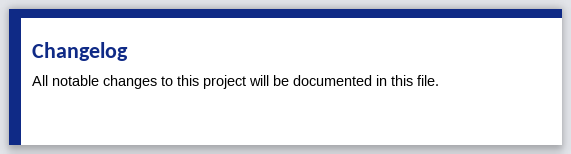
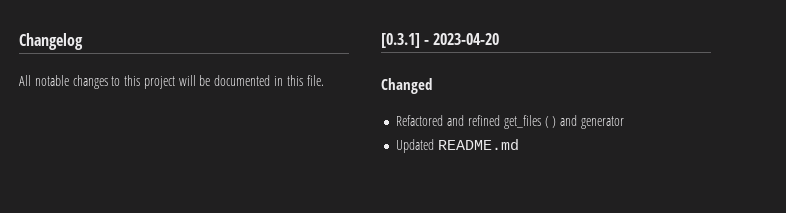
+ [0.3.1] - 2023-04-20
+ Changed
+ Refactored and refined get_files ( ) and generator
+ Updated README.md

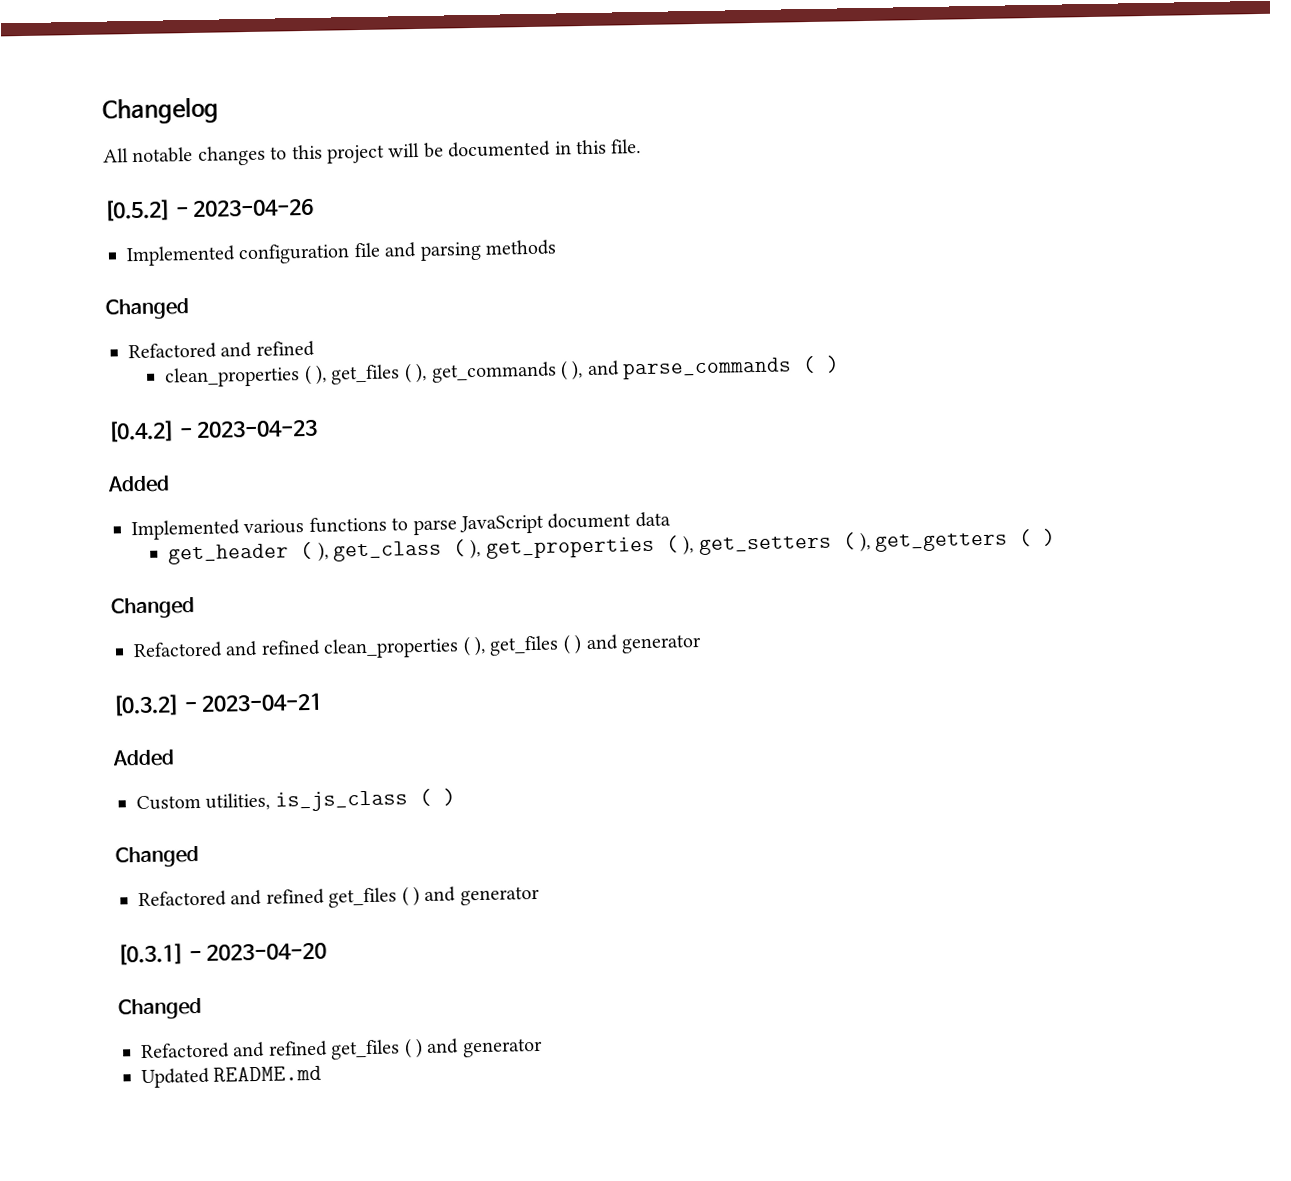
+ [0.5.2] - 2023-04-26
+ Implemented configuration file and parsing methods
+ Changed
+ Refactored and refined
+ clean_properties ( ), get_files ( ), get_commands ( ), and parse_commands ( )
+ [0.4.2] - 2023-04-23
+ Added
+ Implemented various functions to parse JavaScript document data
+ get_header ( ), get_class ( ), get_properties ( ), get_setters ( ), get_getters ( )
+ Changed
+ Refactored and refined clean_properties ( ), get_files ( ) and generator
+ [0.3.2] - 2023-04-21
+ Added
+ Custom utilities, is_js_class ( )
+ Changed
+ Refactored and refined get_files ( ) and generator

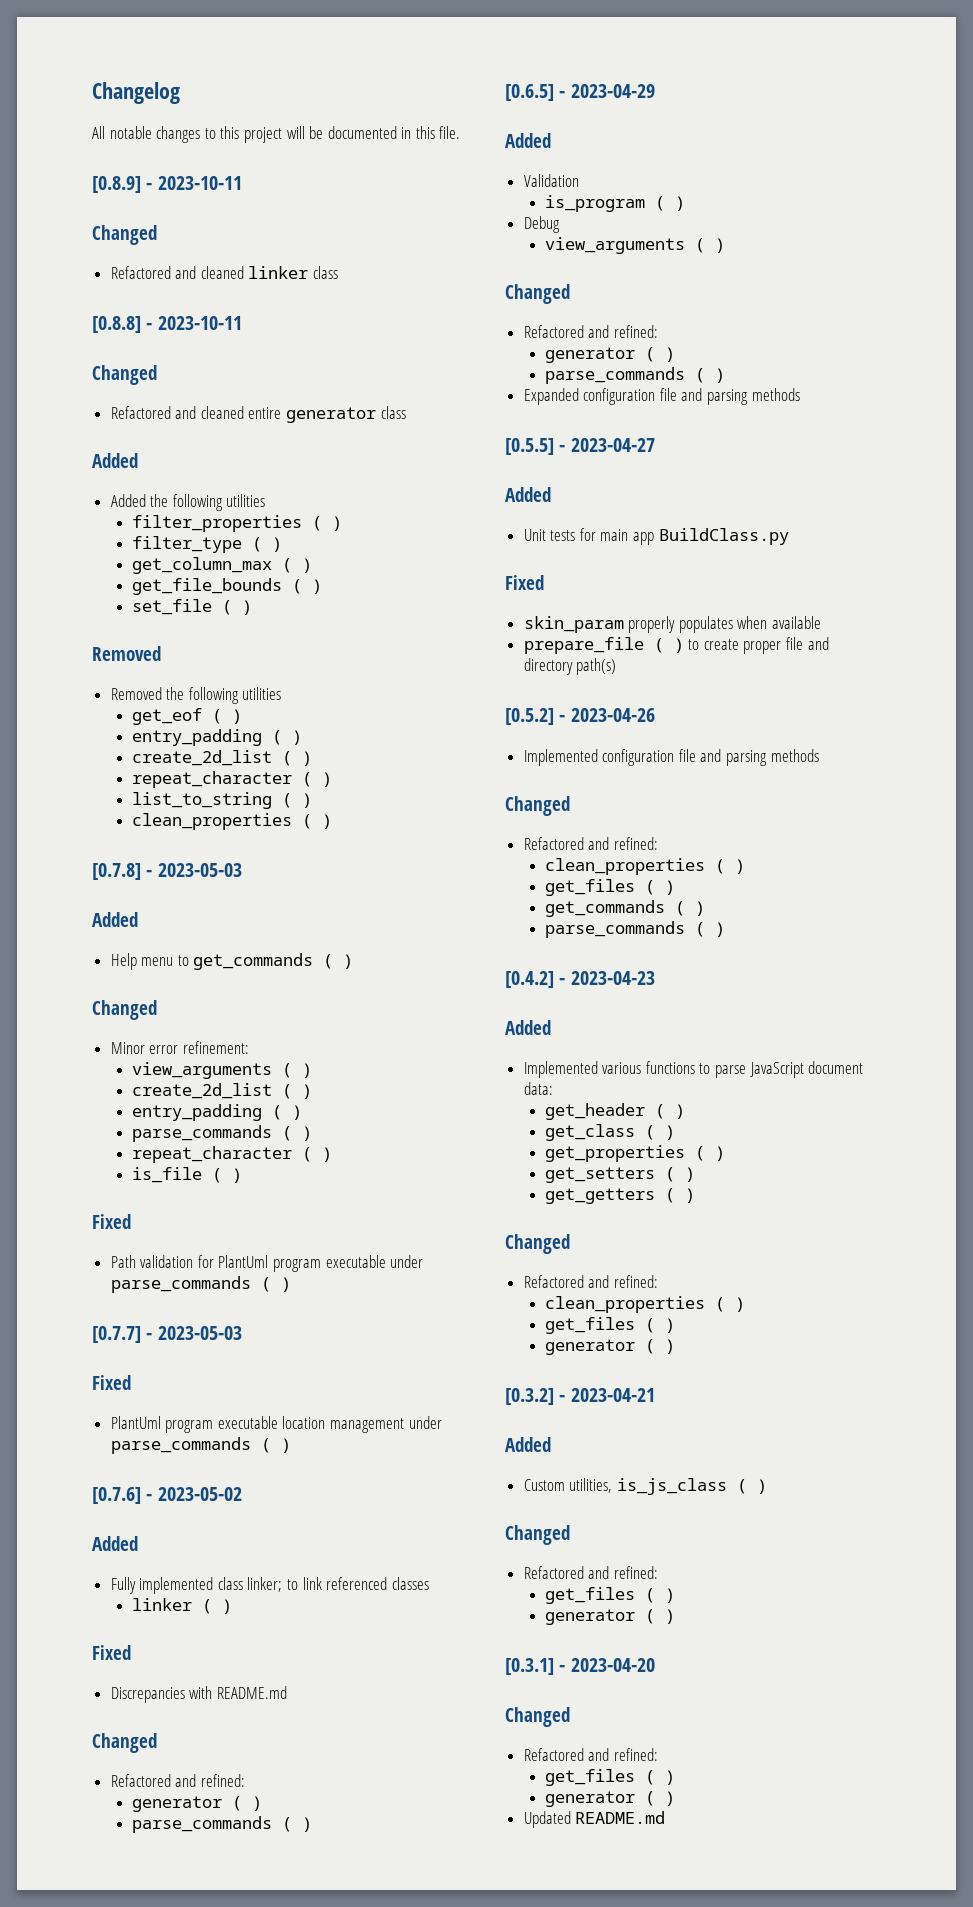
+ [0.8.9] - 2023-10-11
+ Changed
+ Refactored and cleaned linker class
+ [0.8.8] - 2023-10-11
+ Changed
+ Refactored and cleaned entire generator class
+ Added
+ Added the following utilities
+ filter_properties ( )
+ filter_type ( )
+ get_column_max ( )
+ get_file_bounds ( )
+ set_file ( )
+ Removed
+ Removed the following utilities
+ get_eof ( )
+ entry_padding ( )
+ create_2d_list ( )
+ repeat_character ( )
+ list_to_string ( )
+ clean_properties ( )
+ [0.7.8] - 2023-05-03
+ Added
+ Help menu to get_commands ( )
+ Changed
+ Minor error refinement:
+ view_arguments ( )
+ create_2d_list ( )
+ entry_padding ( )
+ parse_commands ( )
+ repeat_character ( )
+ is_file ( )
+ Fixed
+ Path validation for PlantUml program executable under parse_commands ( )
+ [0.7.7] - 2023-05-03
+ Fixed
+ PlantUml program executable location management under parse_commands ( )
+ [0.7.6] - 2023-05-02
+ Added
+ Fully implemented class linker; to link referenced classes
+ linker ( )
+ Fixed
+ Discrepancies with README.md
+ Changed
+ Refactored and refined:
+ generator ( )
+ parse_commands ( )
+ [0.6.5] - 2023-04-29
+ Added
+ Validation
+ is_program ( )
+ Debug
+ view_arguments ( )
+ Changed
+ Refactored and refined:
+ generator ( )
+ parse_commands ( )
+ Expanded configuration file and parsing methods
+ [0.5.5] - 2023-04-27
+ Added
+ Unit tests for main app BuildClass.py
+ Fixed
+ skin_param properly populates when available
+ prepare_file ( ) to create proper file and directory path(s)
  Implemented configuration file and parsing methods
  Changed
- Refactored and refined
- clean_properties ( ), get_files ( ), get_commands ( ), and parse_commands ( )
+ Refactored and refined:
+ clean_properties ( )
+ get_files ( )
+ get_commands ( )
+ parse_commands ( )
- Implemented various functions to parse JavaScript document data
+ Implemented various functions to parse JavaScript document data:
- get_header ( ), get_class ( ), get_properties ( ), get_setters ( ), get_getters ( )
+ get_header ( )
+ get_class ( )
+ get_properties ( )
+ get_setters ( )
+ get_getters ( )
  Changed
- Refactored and refined clean_properties ( ), get_files ( ) and generator
+ Refactored and refined:
+ clean_properties ( )
+ get_files ( )
+ generator ( )
  Custom utilities, is_js_class ( )
  Changed
- Refactored and refined get_files ( ) and generator
+ Refactored and refined:
+ get_files ( )
+ generator ( )
  [0.3.1] - 2023-04-20
  Changed
- Refactored and refined get_files ( ) and generator
+ Refactored and refined:
+ get_files ( )
+ generator ( )

